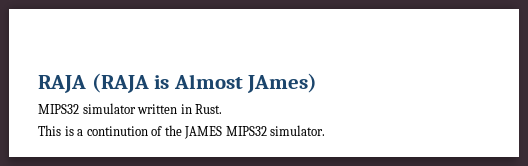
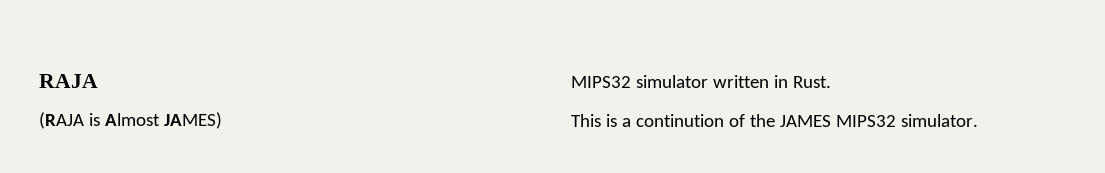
- RAJA (RAJA is Almost JAmes)
+ RAJA
+ (RAJA is Almost JAMES)

